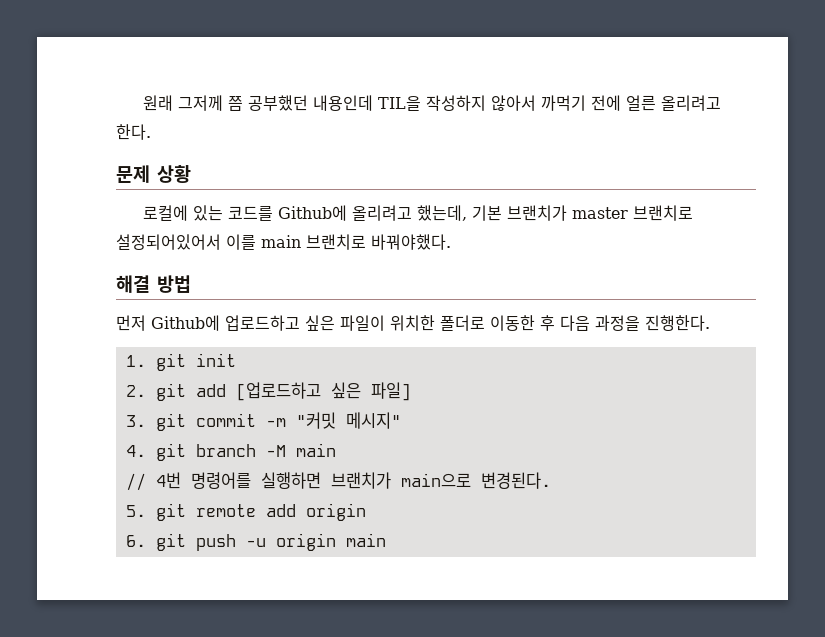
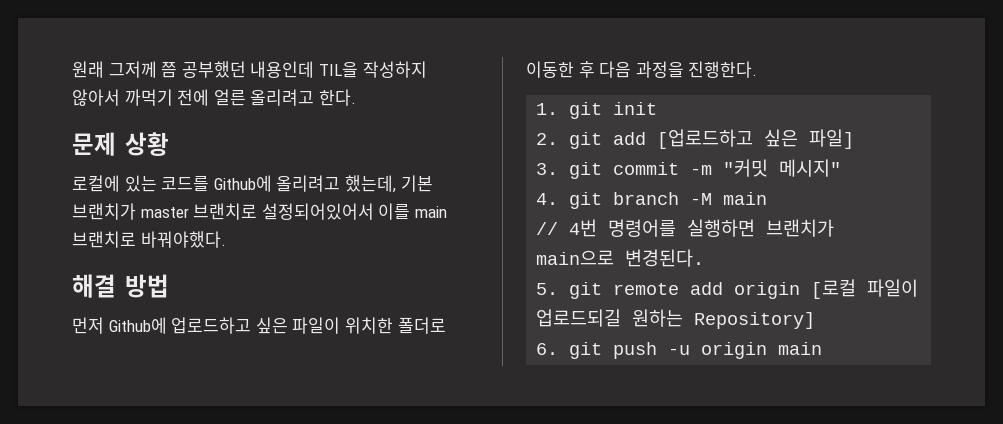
- 5. git remote add origin
+ 5. git remote add origin [로컬 파일이 업로드되길 원하는 Repository]

